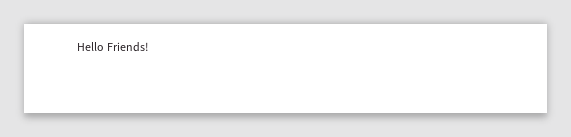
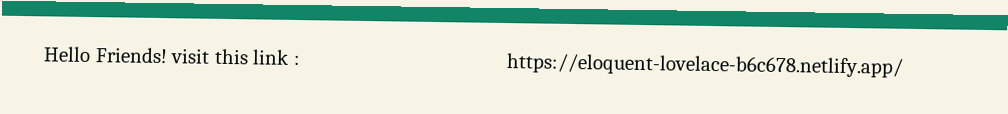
- Hello Friends!
+ Hello Friends! visit this link : https://eloquent-lovelace-b6c678.netlify.app/

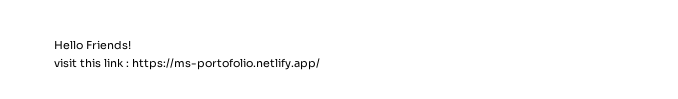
- Hello Friends! visit this link : https://eloquent-lovelace-b6c678.netlify.app/
+ Hello Friends!
+ visit this link : https://ms-portofolio.netlify.app/

